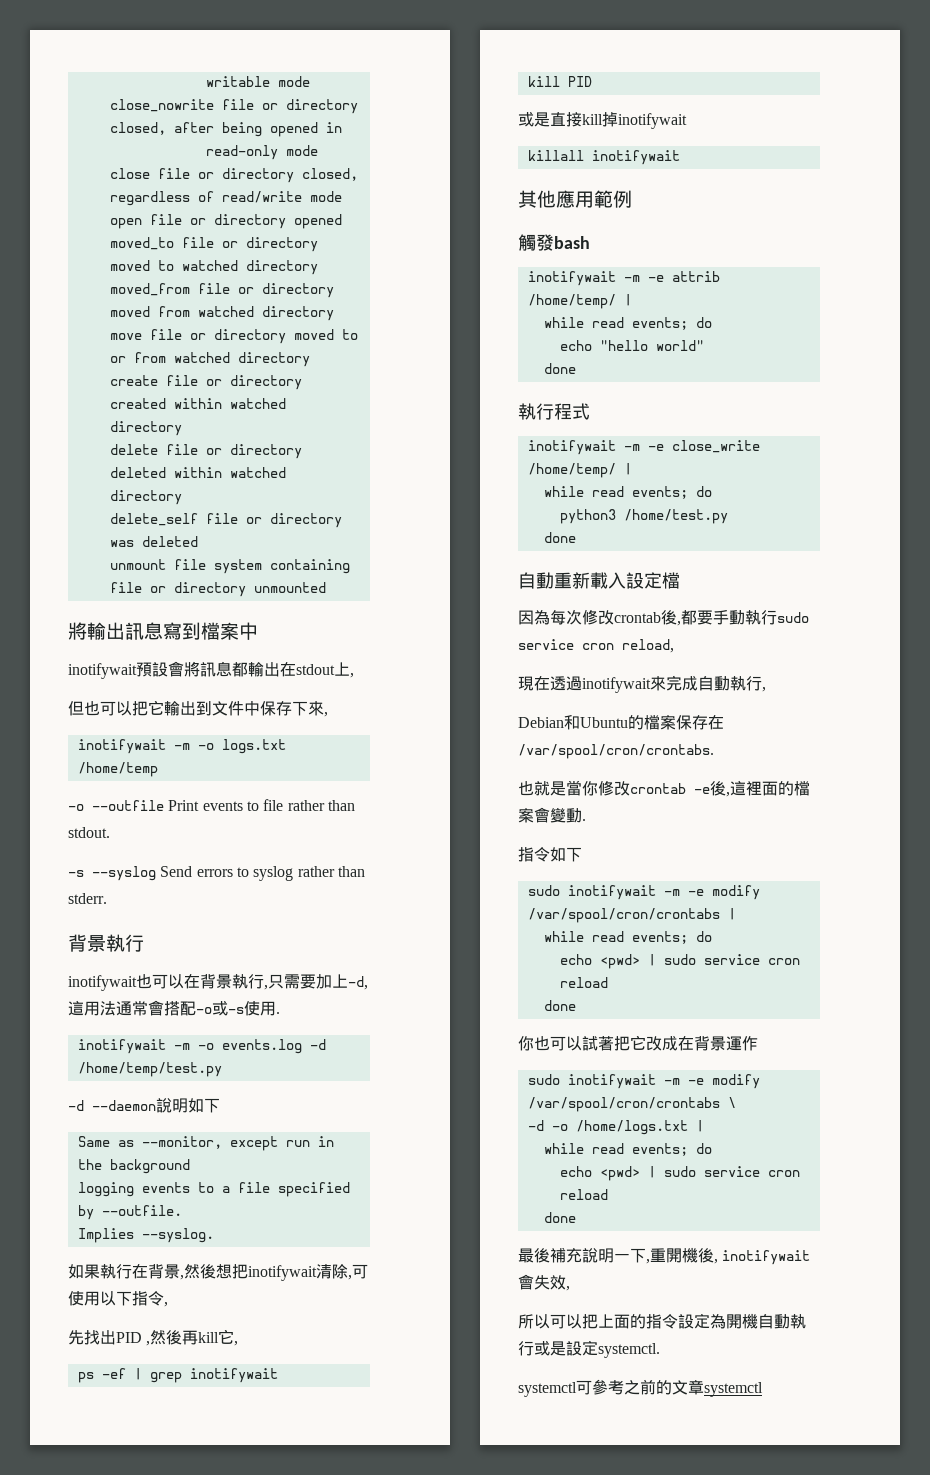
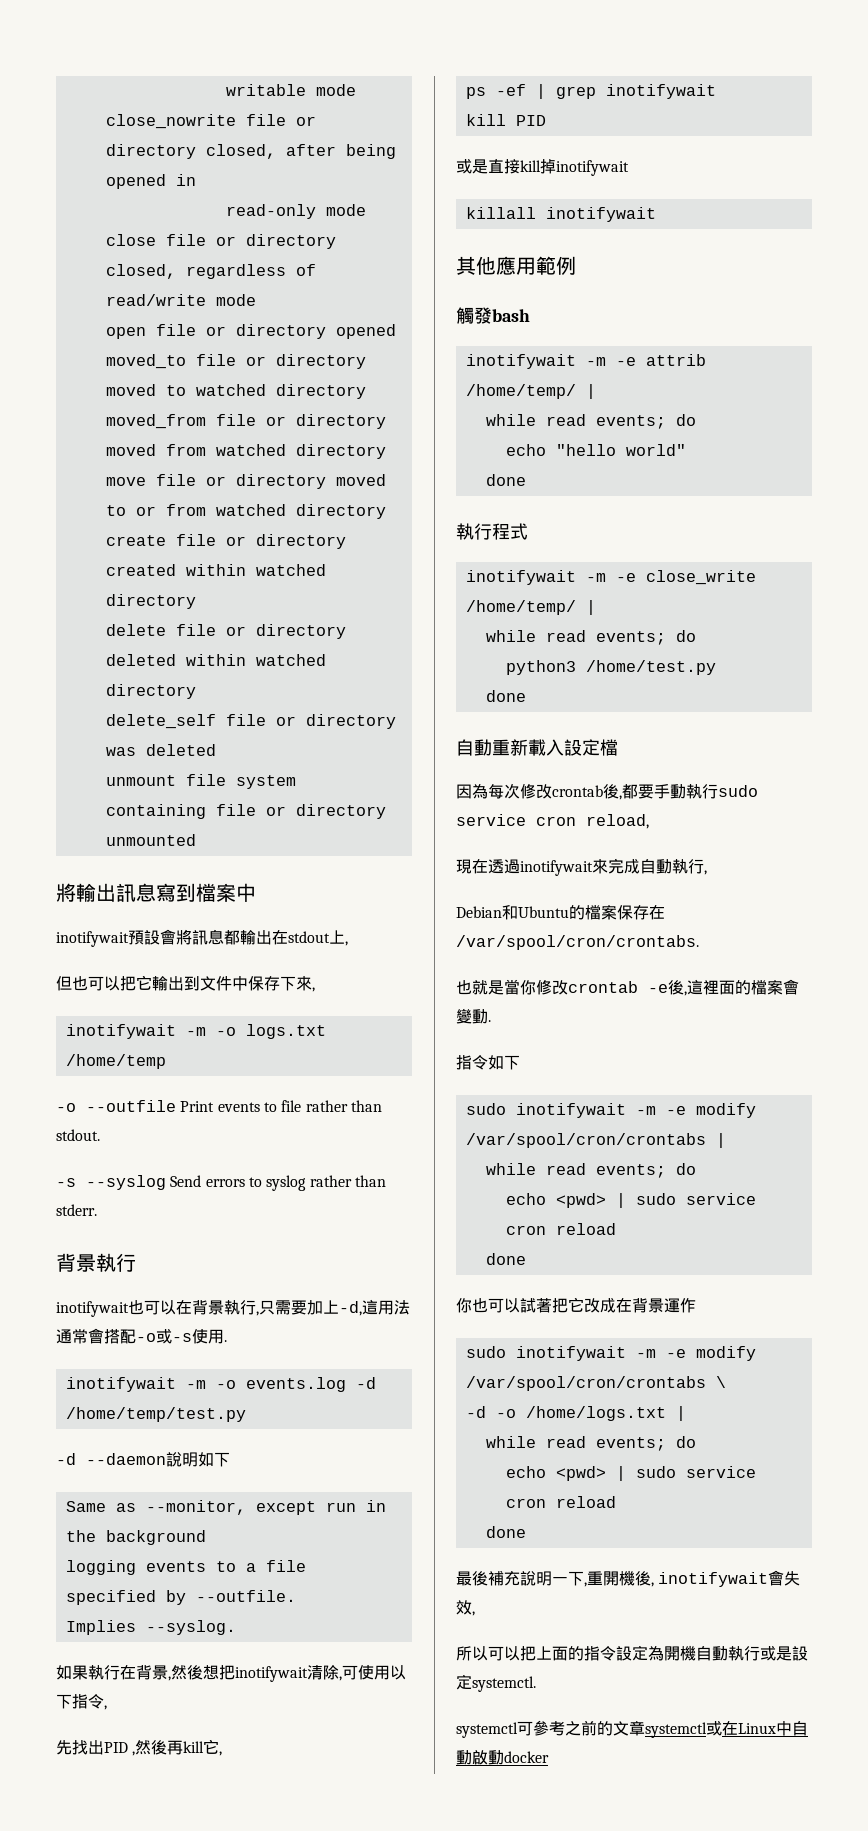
- systemctl可參考之前的文章systemctl
+ systemctl可參考之前的文章systemctl或在Linux中自動啟動docker

